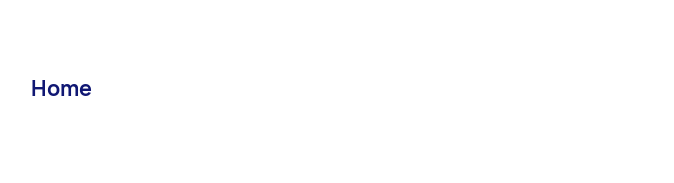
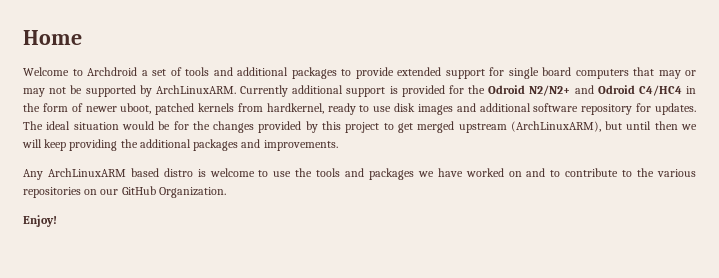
+ Welcome to Archdroid a set of tools and additional packages to provide extended support for single board computers that may or may not be supported by ArchLinuxARM. Currently additional support is provided for the Odroid N2/N2+ and Odroid C4/HC4 in the form of newer uboot, patched kernels from hardkernel, ready to use disk images and additional software repository for updates. The ideal situation would be for the changes provided by this project to get merged upstream (ArchLinuxARM), but until then we will keep providing the additional packages and improvements.
+ Any ArchLinuxARM based distro is welcome to use the tools and packages we have worked on and to contribute to the various repositories on our GitHub Organization.
+ Enjoy!

